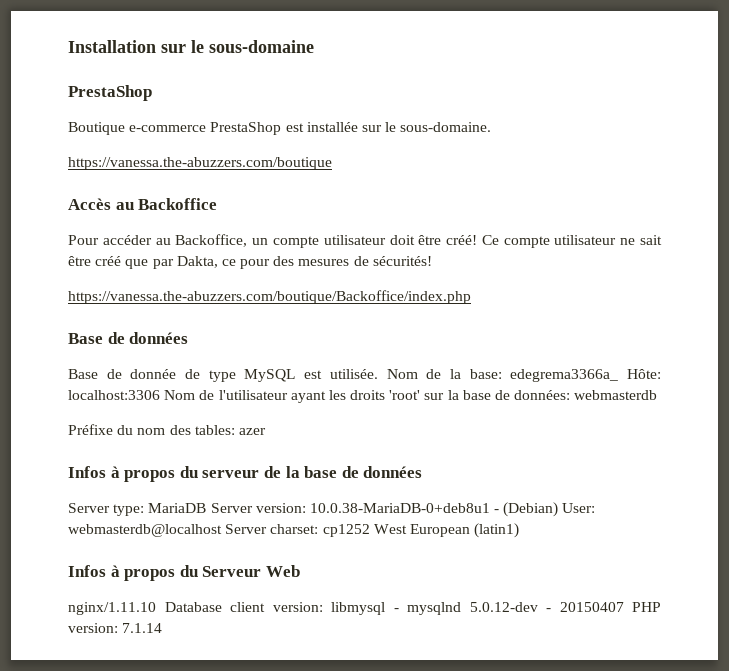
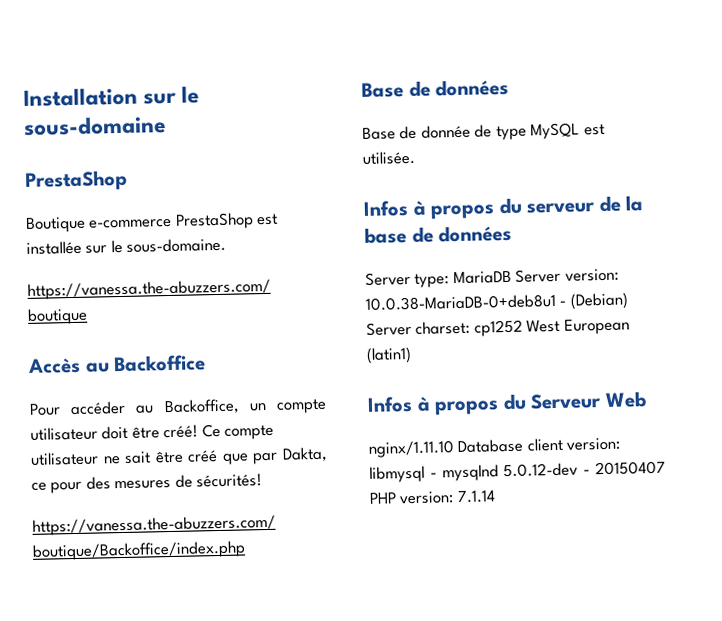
- Nom de la base: edegrema3366a_ Hôte: localhost:3306 Nom de l'utilisateur ayant les droits 'root' sur la base de données: webmasterdb
- Préfixe du nom des tables: azer
- Server type: MariaDB Server version: 10.0.38-MariaDB-0+deb8u1 - (Debian) User: webmasterdb@localhost Server charset: cp1252 West European (latin1)
+ Server type: MariaDB Server version: 10.0.38-MariaDB-0+deb8u1 - (Debian) Server charset: cp1252 West European (latin1)

